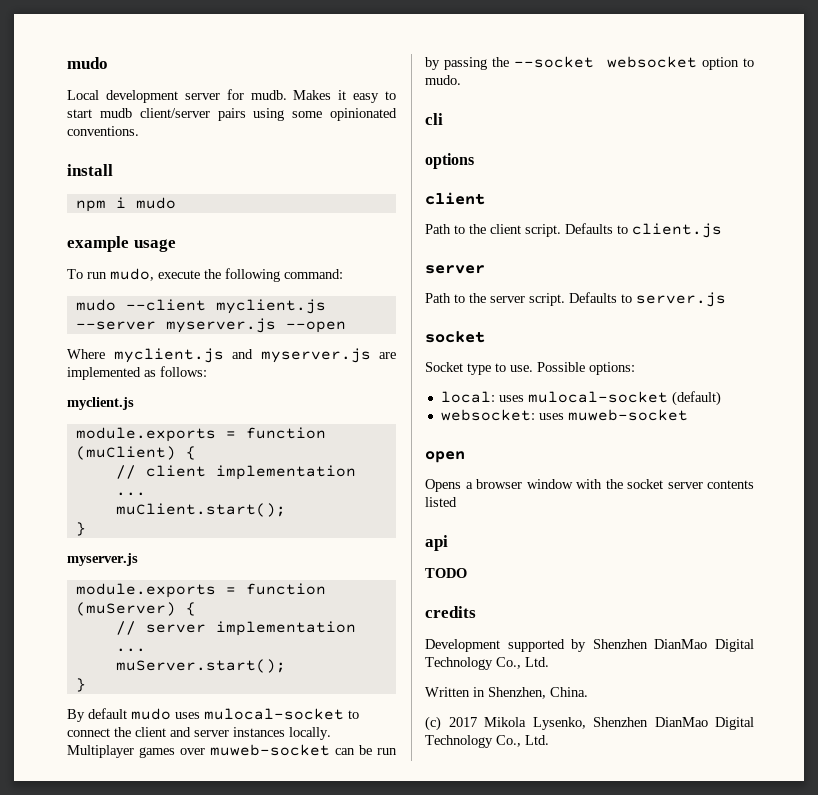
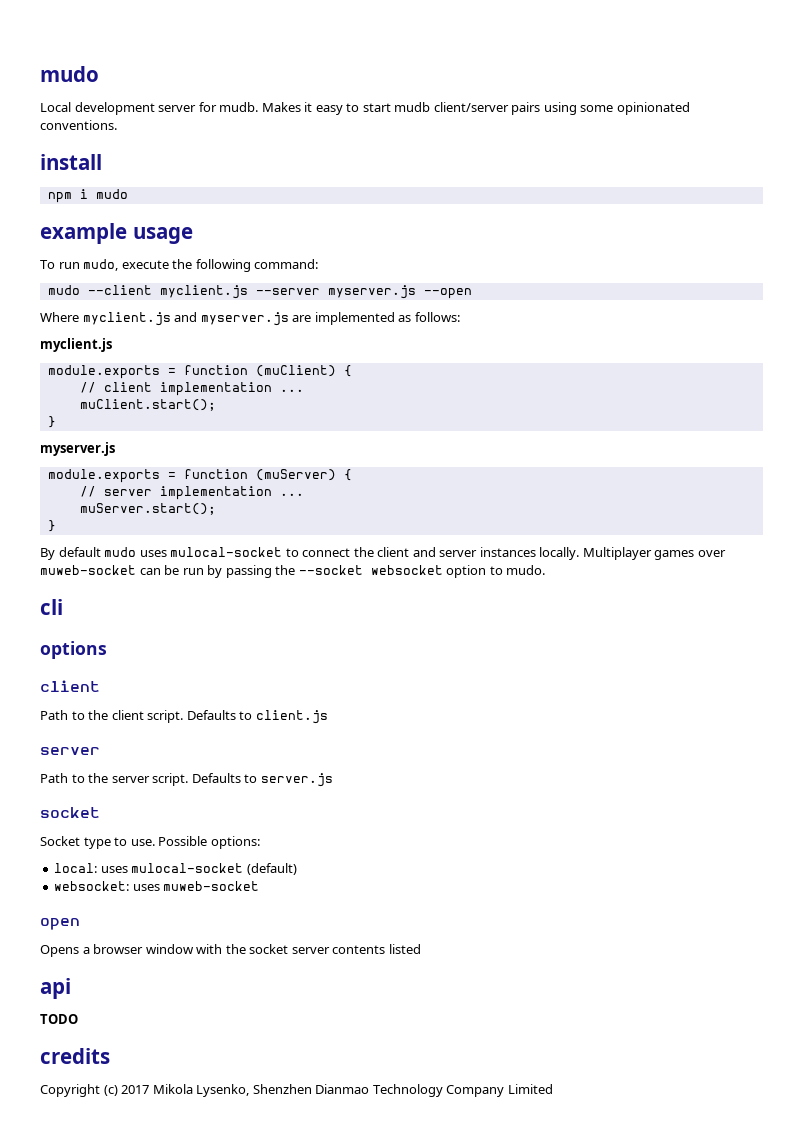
- Development supported by Shenzhen DianMao Digital Technology Co., Ltd.
- Written in Shenzhen, China.
- (c) 2017 Mikola Lysenko, Shenzhen DianMao Digital Technology Co., Ltd.
+ Copyright (c) 2017 Mikola Lysenko, Shenzhen Dianmao Technology Company Limited

